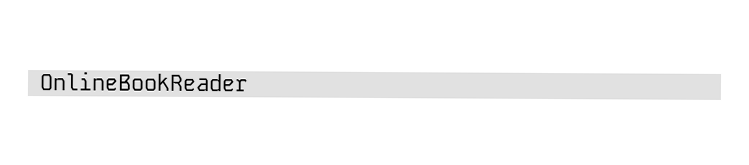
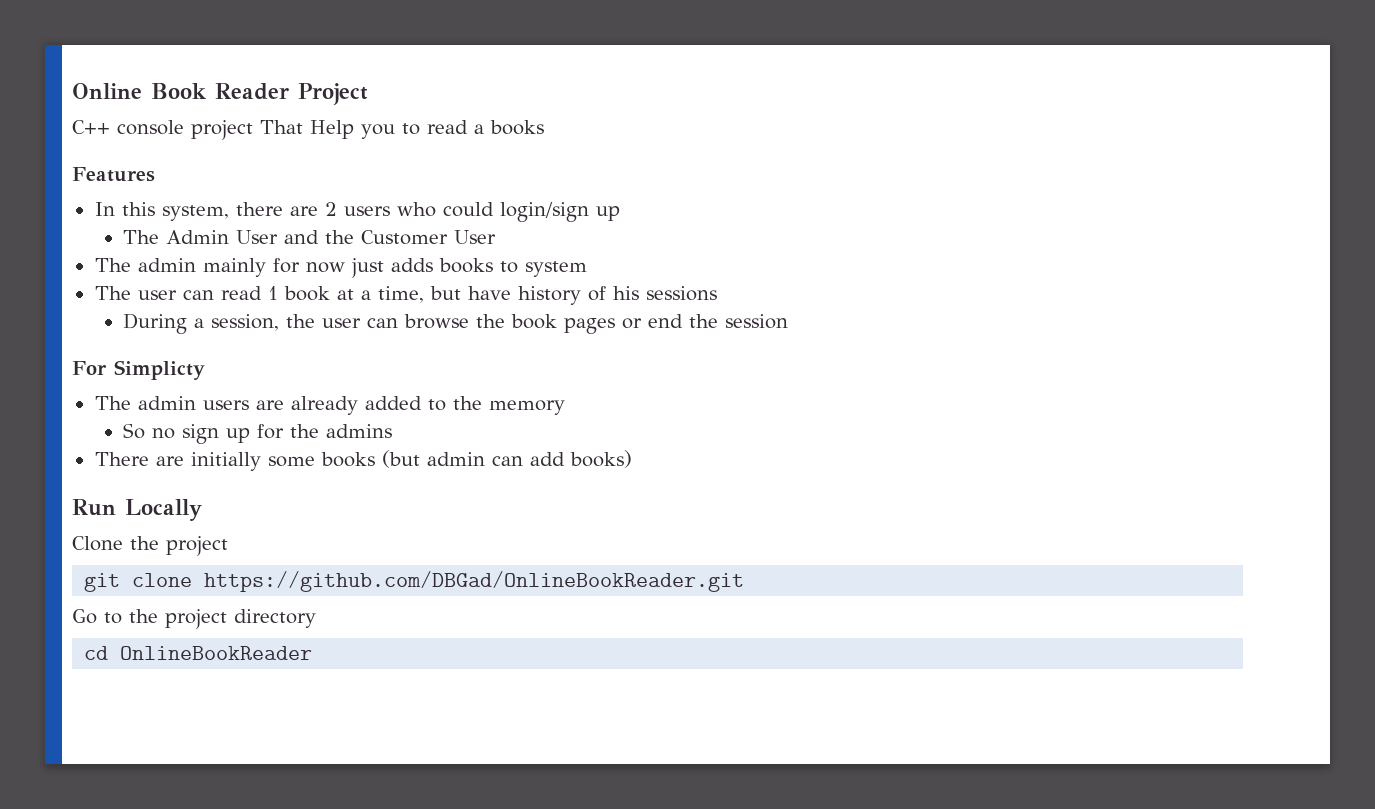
- OnlineBookReader
+ Online Book Reader Project
+ C++ console project That Help you to read a books
+ Features
+ In this system, there are 2 users who could login/sign up
+ The Admin User and the Customer User
+ The admin mainly for now just adds books to system
+ The user can read 1 book at a time, but have history of his sessions
+ During a session, the user can browse the book pages or end the session
+ For Simplicty
+ The admin users are already added to the memory
+ So no sign up for the admins
+ There are initially some books (but admin can add books)
+ Run Locally
+ Clone the project
+ git clone https://github.com/DBGad/OnlineBookReader.git
+ Go to the project directory
+ cd OnlineBookReader

